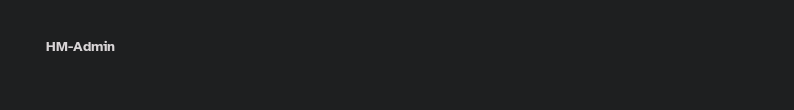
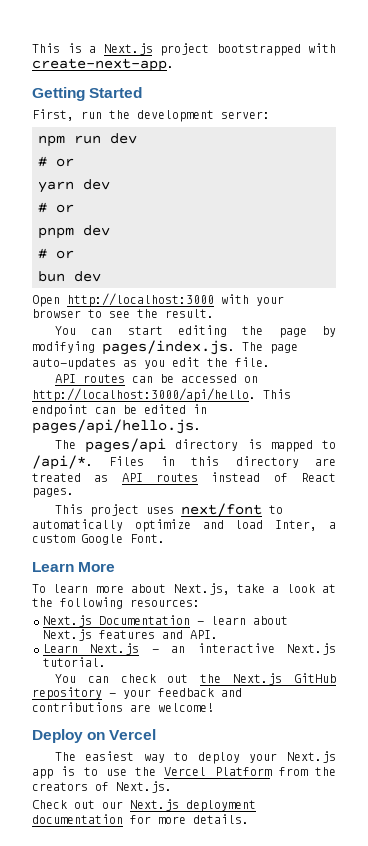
- HM-Admin
+ This is a Next.js project bootstrapped with create-next-app.
+ Getting Started
+ First, run the development server:
+ npm run dev
+ # or
+ yarn dev
+ # or
+ pnpm dev
+ # or
+ bun dev
+ Open http://localhost:3000 with your browser to see the result.
+ You can start editing the page by modifying pages/index.js. The page auto-updates as you edit the file.
+ API routes can be accessed on http://localhost:3000/api/hello. This endpoint can be edited in pages/api/hello.js.
+ The pages/api directory is mapped to /api/*. Files in this directory are treated as API routes instead of React pages.
+ This project uses next/font to automatically optimize and load Inter, a custom Google Font.
+ Learn More
+ To learn more about Next.js, take a look at the following resources:
+ Next.js Documentation - learn about Next.js features and API.
+ Learn Next.js - an interactive Next.js tutorial.
+ You can check out the Next.js GitHub repository - your feedback and contributions are welcome!
+ Deploy on Vercel
+ The easiest way to deploy your Next.js app is to use the Vercel Platform from the creators of Next.js.
+ Check out our Next.js deployment documentation for more details.

